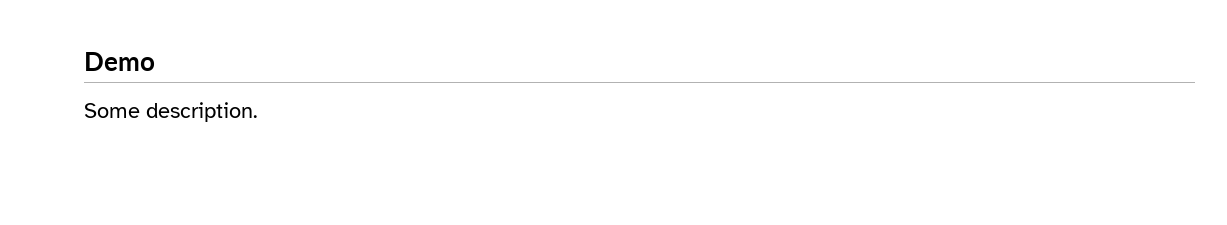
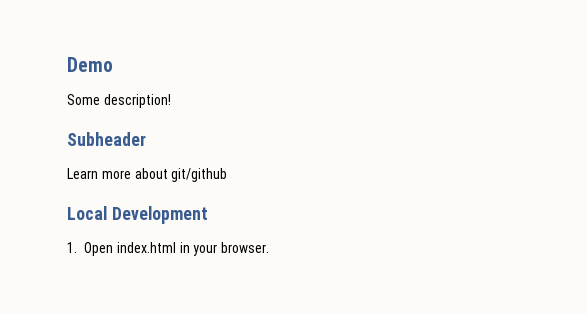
- Some description.
+ Some description!
+ Subheader
+ Learn more about git/github
+ Local Development
+ 1. Open index.html in your browser.

